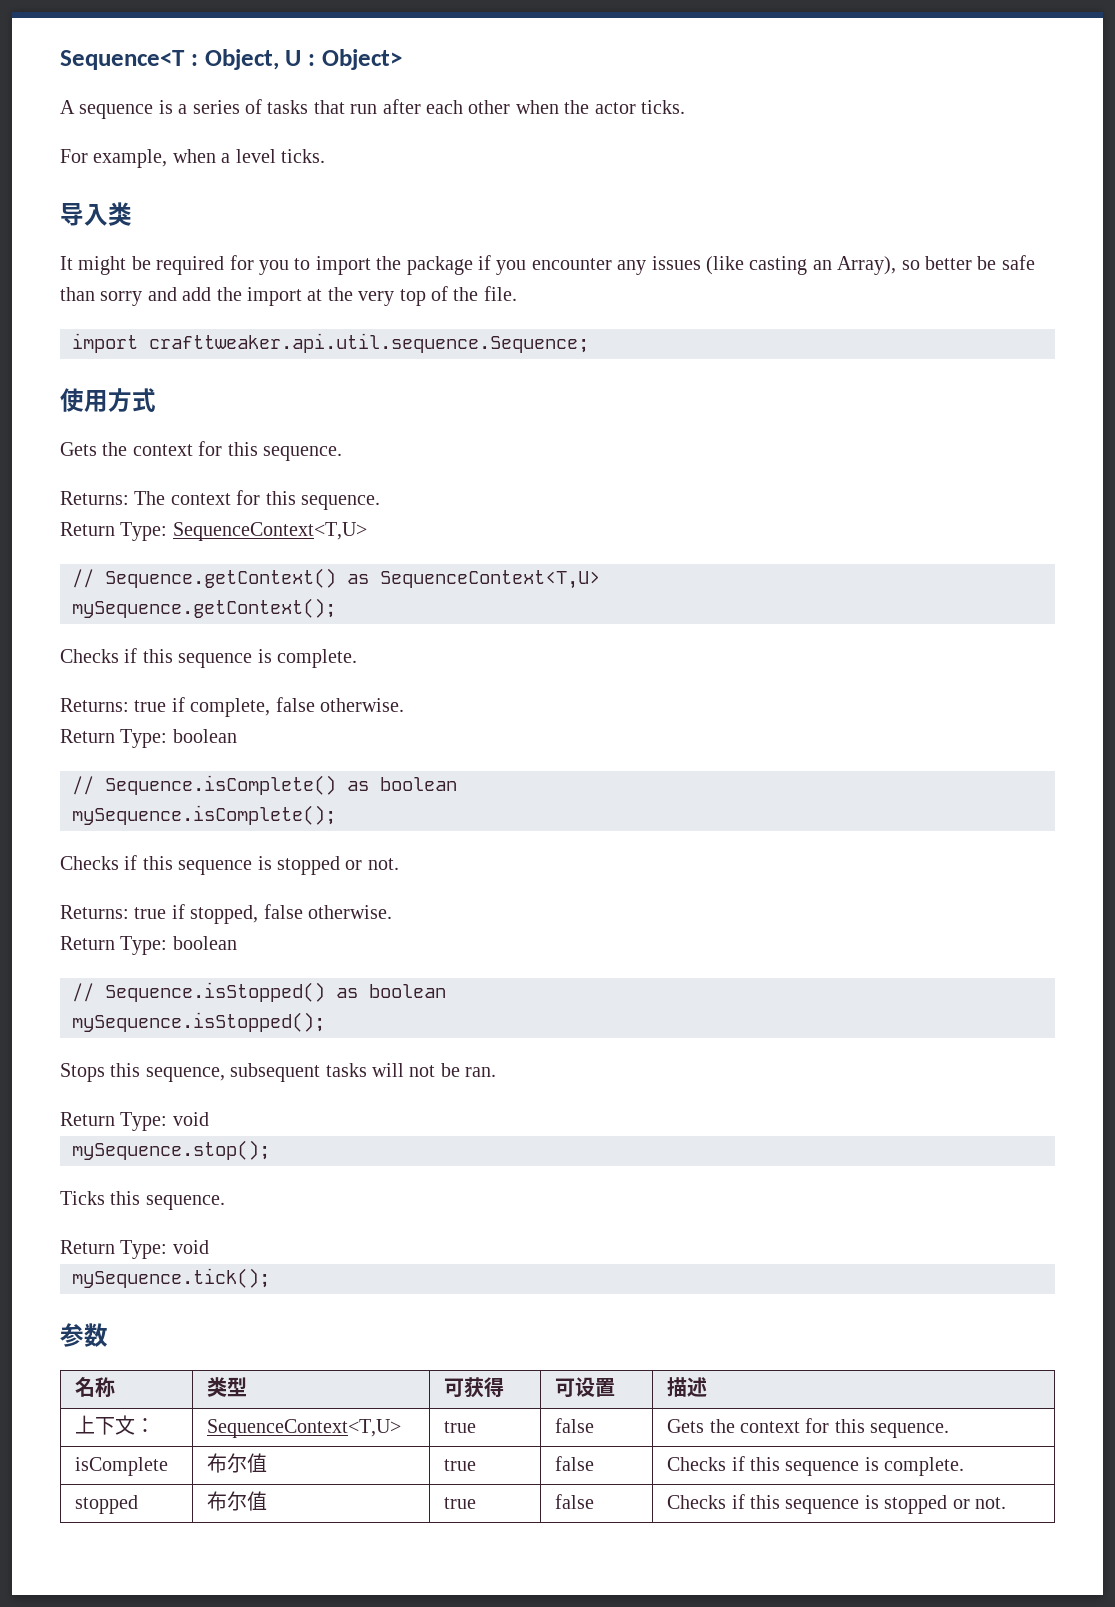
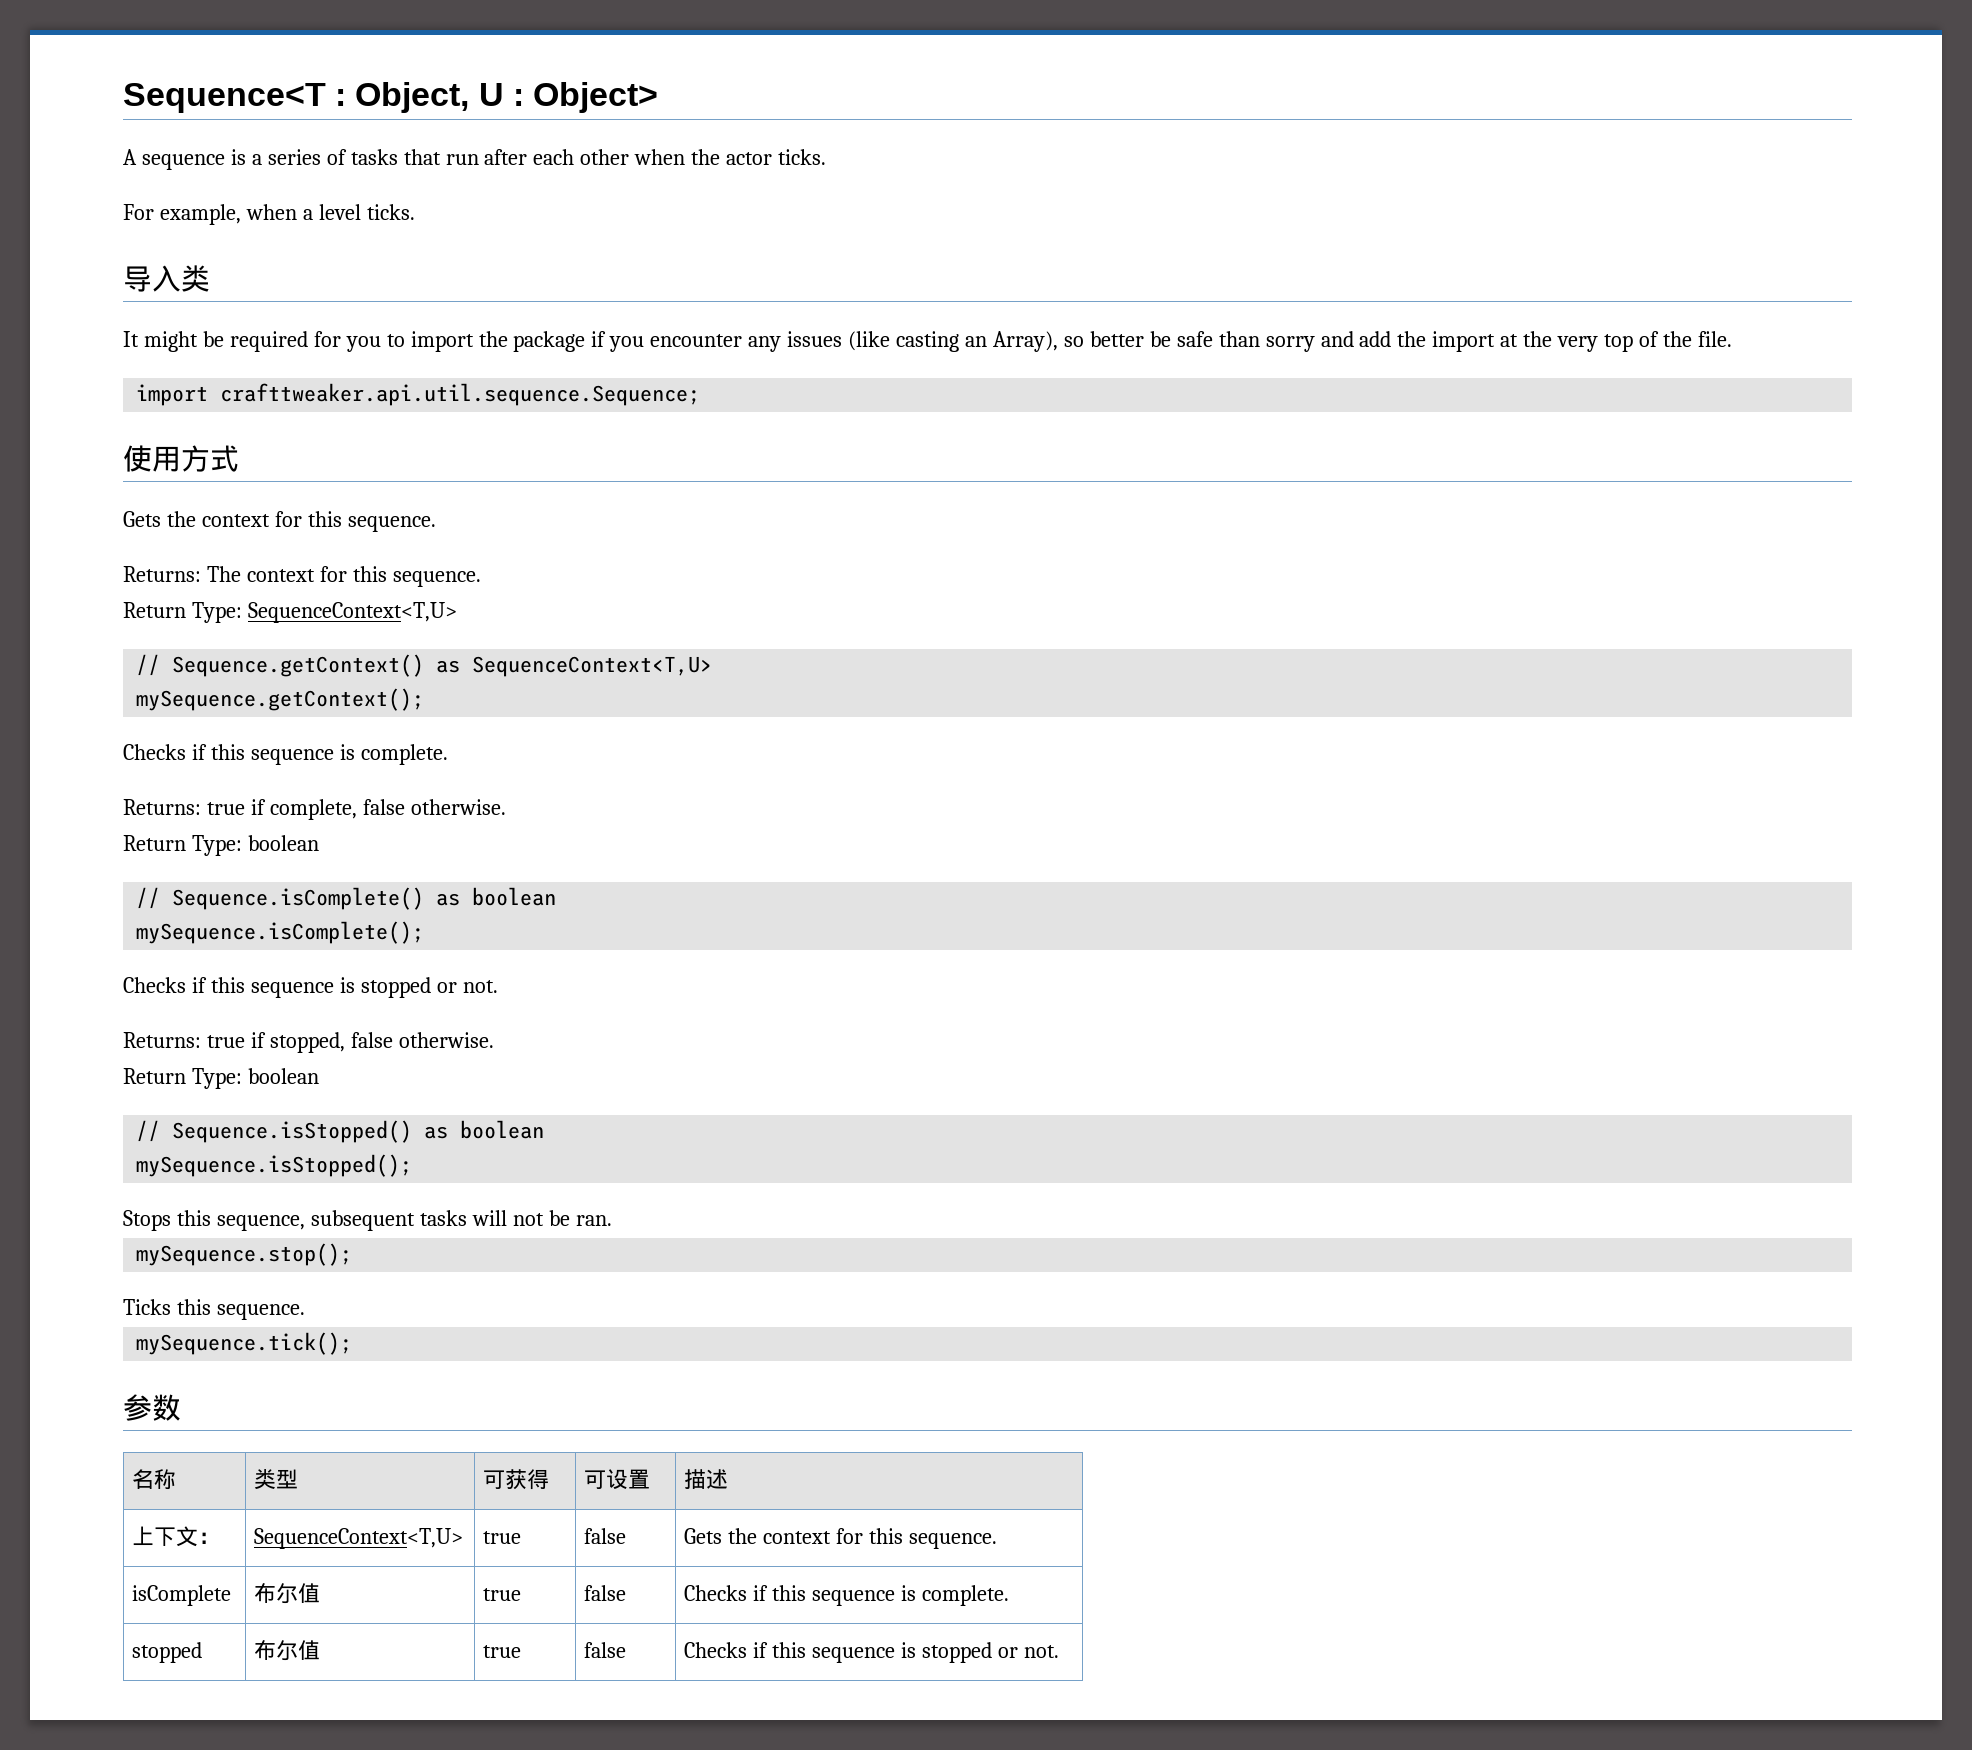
  Stops this sequence, subsequent tasks will not be ran.
- Return Type: void
  Ticks this sequence.
- Return Type: void

